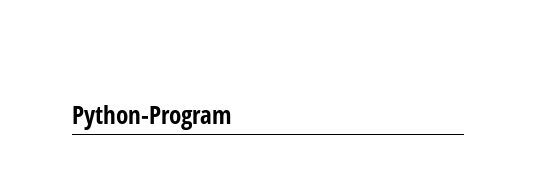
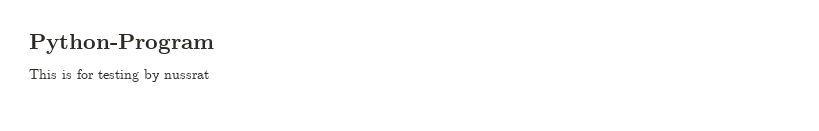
+ This is for testing by nussrat

